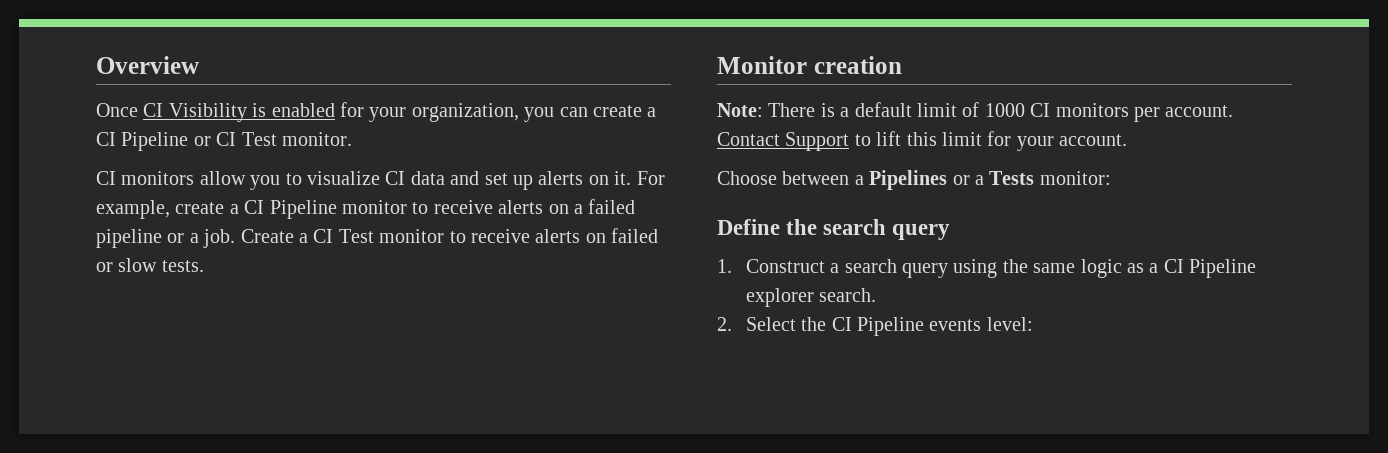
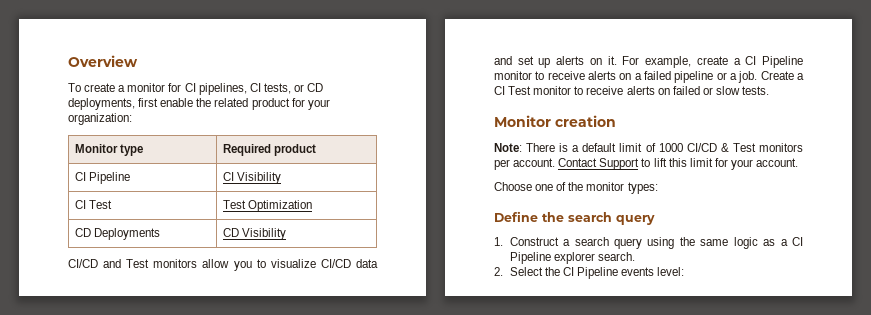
- Once CI Visibility is enabled for your organization, you can create a CI Pipeline or CI Test monitor.
- CI monitors allow you to visualize CI data and set up alerts on it.
+ To create a monitor for CI pipelines, CI tests, or CD deployments, first enable the related product for your organization:
+ Monitor type | Required product
+ CI Pipeline | CI Visibility
+ CI Test | Test Optimization
+ CD Deployments | CD Visibility
+ CI/CD and Test monitors allow you to visualize CI/CD data and set up alerts on it.
- Note: There is a default limit of 1000 CI monitors per account.
+ Note: There is a default limit of 1000 CI/CD & Test monitors per account.
- Choose between a Pipelines or a Tests monitor:
+ Choose one of the monitor types:

